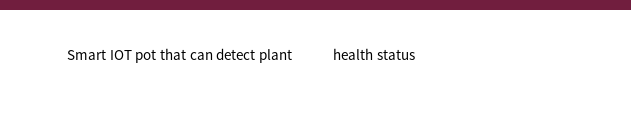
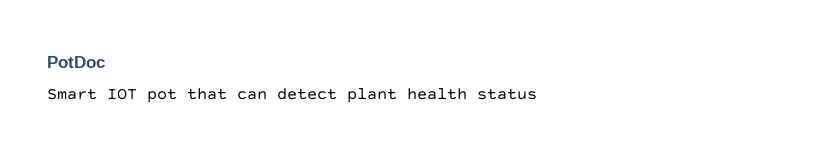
+ PotDoc

